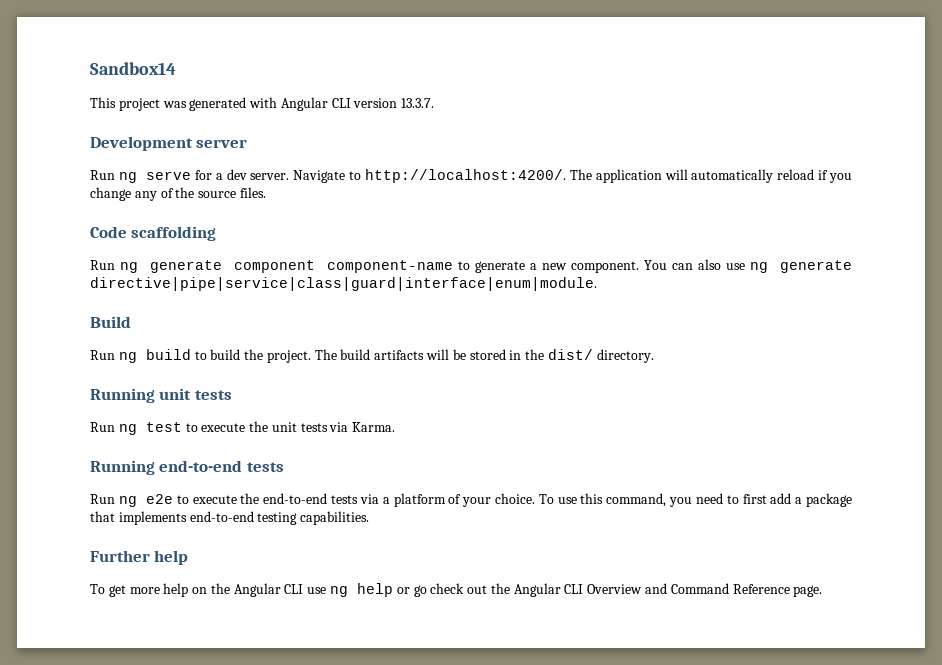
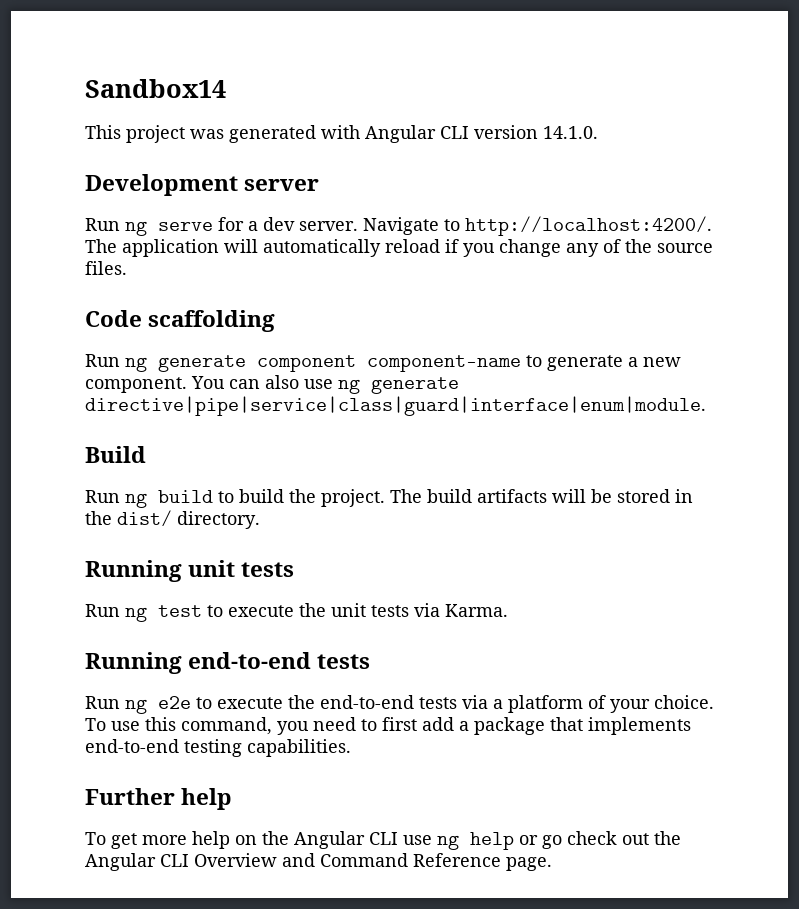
- This project was generated with Angular CLI version 13.3.7.
+ This project was generated with Angular CLI version 14.1.0.

